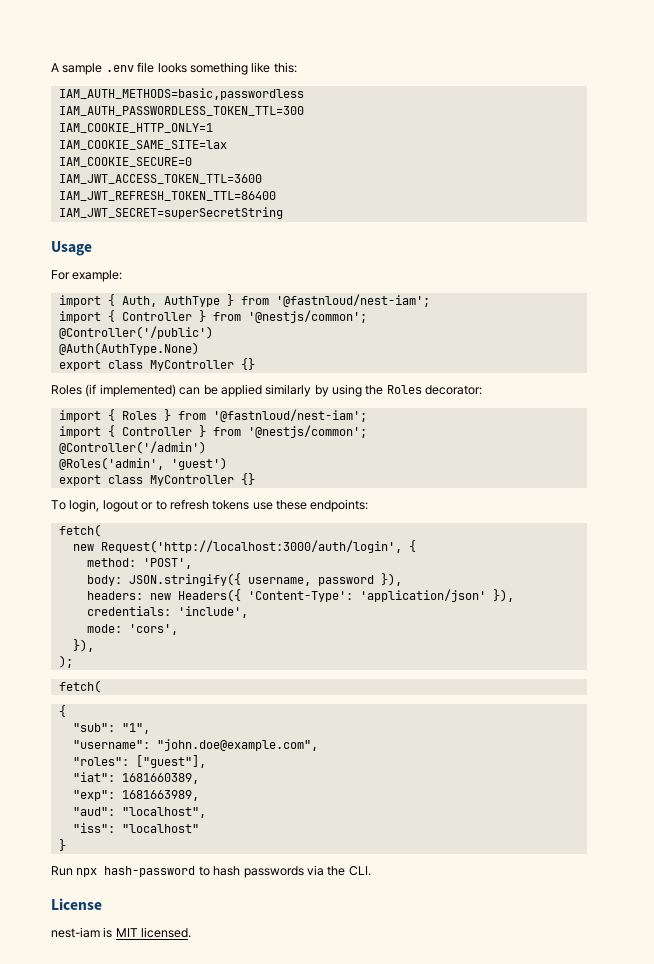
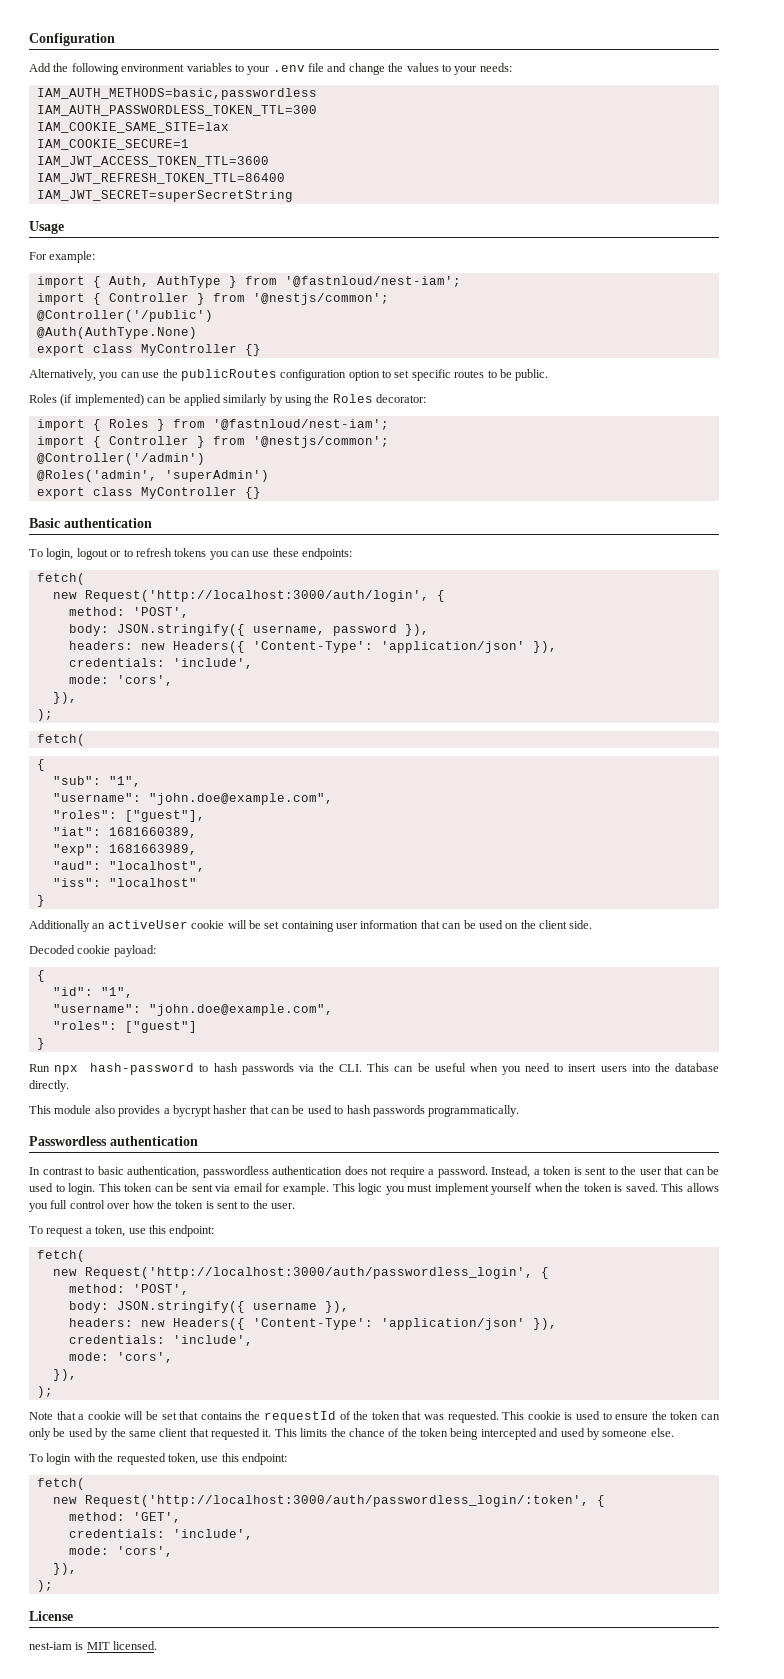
- A sample .env file looks something like this:
+ Configuration
+ Add the following environment variables to your .env file and change the values to your needs:
- IAM_COOKIE_HTTP_ONLY=1
- IAM_COOKIE_SECURE=0
+ IAM_COOKIE_SECURE=1
+ Alternatively, you can use the publicRoutes configuration option to set specific routes to be public.
- @Roles('admin', 'guest')
+ @Roles('admin', 'superAdmin')
  export class MyController {}
+ Basic authentication
- To login, logout or to refresh tokens use these endpoints:
+ To login, logout or to refresh tokens you can use these endpoints:
+ Additionally an activeUser cookie will be set containing user information that can be used on the client side.
+ Decoded cookie payload:
+ {
+ "id": "1",
+ "username": "john.doe@example.com",
+ "roles": ["guest"]
+ }
- Run npx hash-password to hash passwords via the CLI.
+ Run npx hash-password to hash passwords via the CLI. This can be useful when you need to insert users into the database directly.
+ This module also provides a bycrypt hasher that can be used to hash passwords programmatically.
+ Passwordless authentication
+ In contrast to basic authentication, passwordless authentication does not require a password. Instead, a token is sent to the user that can be used to login. This token can be sent via email for example. This logic you must implement yourself when the token is saved. This allows you full control over how the token is sent to the user.
+ To request a token, use this endpoint:
+ fetch(
+ new Request('http://localhost:3000/auth/passwordless_login', {
+ method: 'POST',
+ body: JSON.stringify({ username }),
+ headers: new Headers({ 'Content-Type': 'application/json' }),
+ credentials: 'include',
+ mode: 'cors',
+ }),
+ );
+ Note that a cookie will be set that contains the requestId of the token that was requested. This cookie is used to ensure the token can only be used by the same client that requested it. This limits the chance of the token being intercepted and used by someone else.
+ To login with the requested token, use this endpoint:
+ fetch(
+ new Request('http://localhost:3000/auth/passwordless_login/:token', {
+ method: 'GET',
+ credentials: 'include',
+ mode: 'cors',
+ }),
+ );

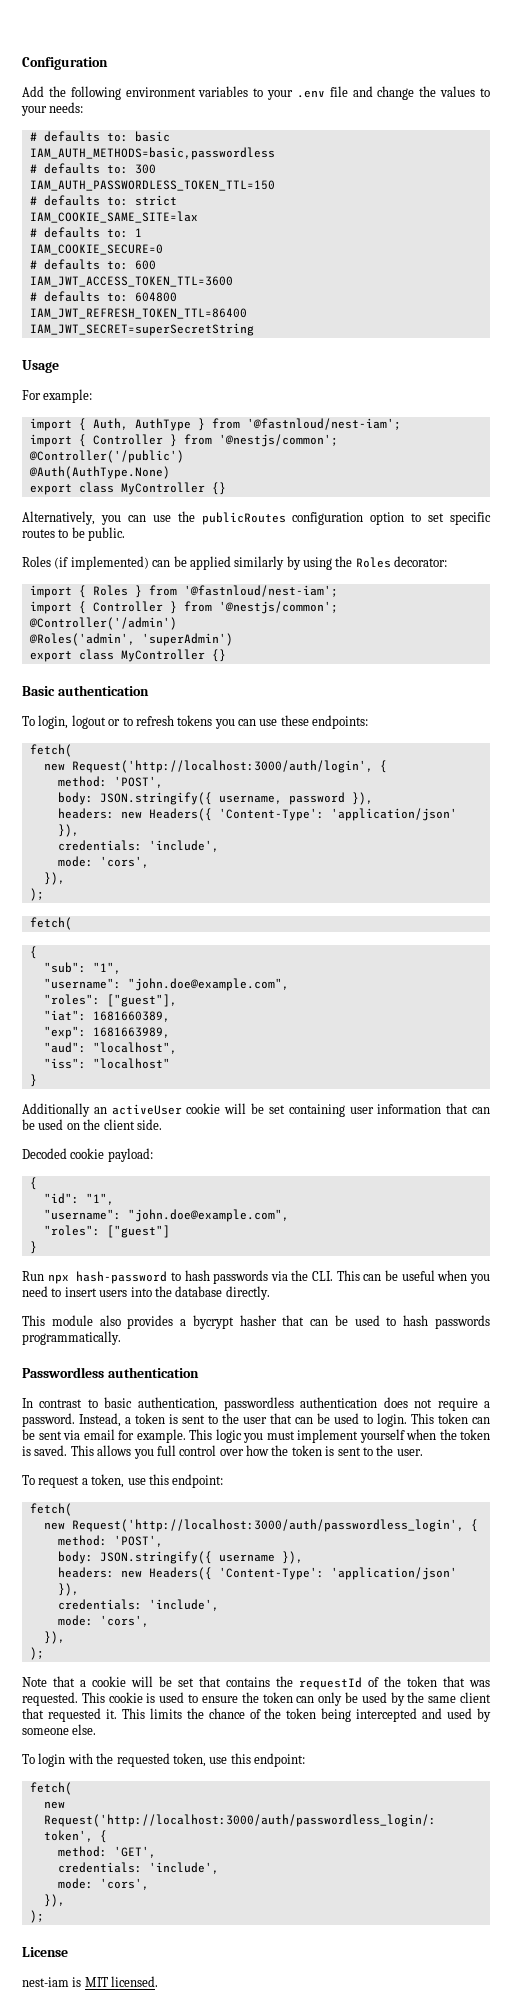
+ # defaults to: basic
  IAM_AUTH_METHODS=basic,passwordless
- IAM_AUTH_PASSWORDLESS_TOKEN_TTL=300
+ # defaults to: 300
+ IAM_AUTH_PASSWORDLESS_TOKEN_TTL=150
+ # defaults to: strict
  IAM_COOKIE_SAME_SITE=lax
- IAM_COOKIE_SECURE=1
+ # defaults to: 1
+ IAM_COOKIE_SECURE=0
+ # defaults to: 600
  IAM_JWT_ACCESS_TOKEN_TTL=3600
+ # defaults to: 604800

